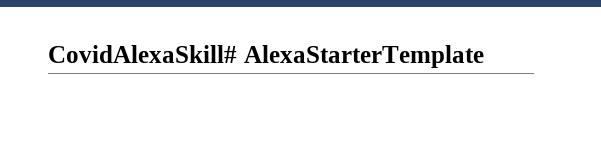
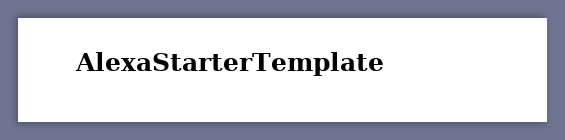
- CovidAlexaSkill# AlexaStarterTemplate
+ AlexaStarterTemplate

